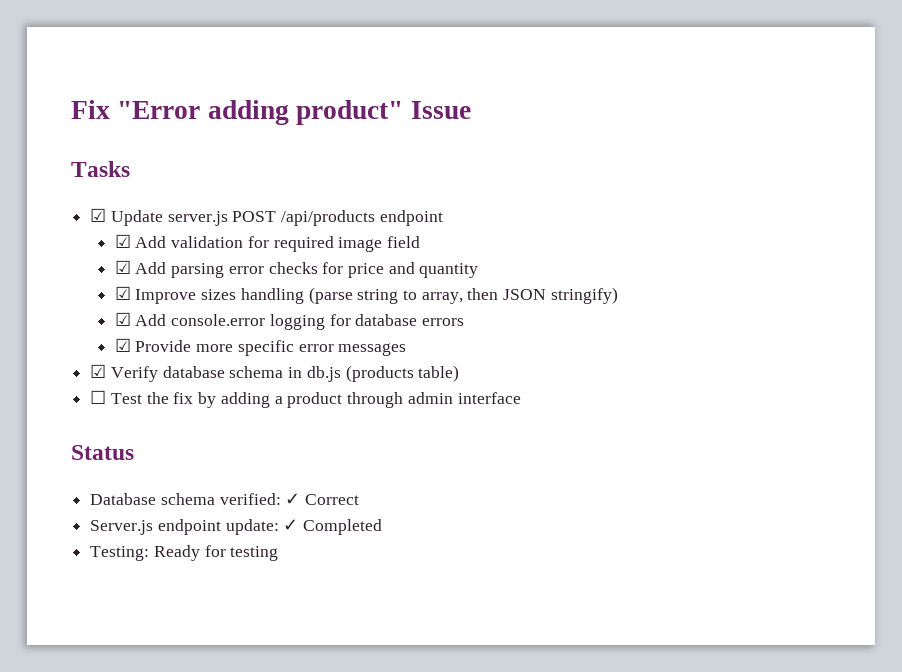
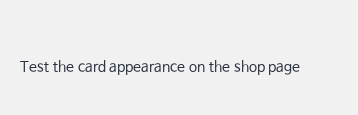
- Fix "Error adding product" Issue
- Tasks
- ☑ Update server.js POST /api/products endpoint
- ☑ Add validation for required image field
- ☑ Add parsing error checks for price and quantity
- ☑ Improve sizes handling (parse string to array, then JSON stringify)
- ☑ Add console.error logging for database errors
- ☑ Provide more specific error messages
- ☑ Verify database schema in db.js (products table)
- ☐ Test the fix by adding a product through admin interface
- Status
- Database schema verified: ✓ Correct
- Server.js endpoint update: ✓ Completed
- Testing: Ready for testing
+ Test the card appearance on the shop page

